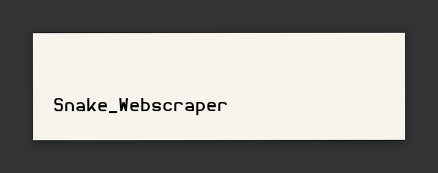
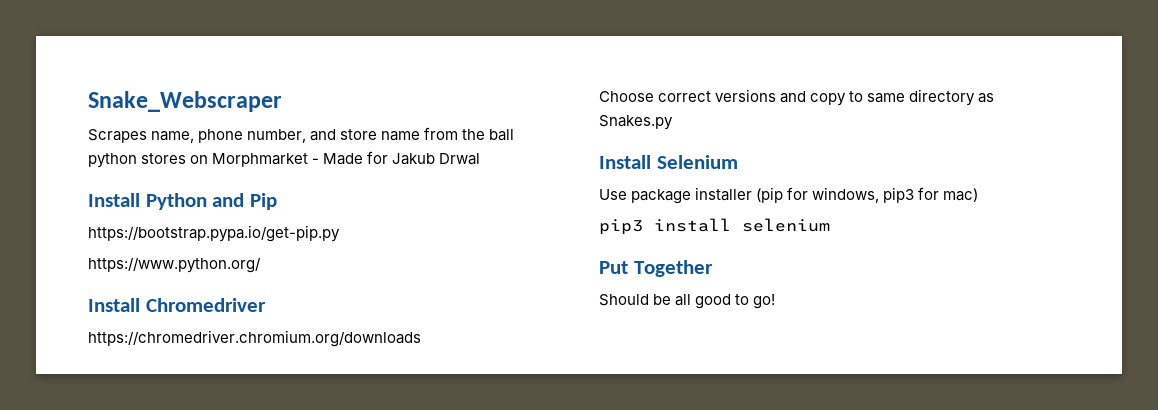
+ Scrapes name, phone number, and store name from the ball python stores on Morphmarket - Made for Jakub Drwal
+ Install Python and Pip
+ https://bootstrap.pypa.io/get-pip.py
+ https://www.python.org/
+ Install Chromedriver
+ https://chromedriver.chromium.org/downloads
+ Choose correct versions and copy to same directory as Snakes.py
+ Install Selenium
+ Use package installer (pip for windows, pip3 for mac)
+ pip3 install selenium
+ Put Together
+ Should be all good to go!

